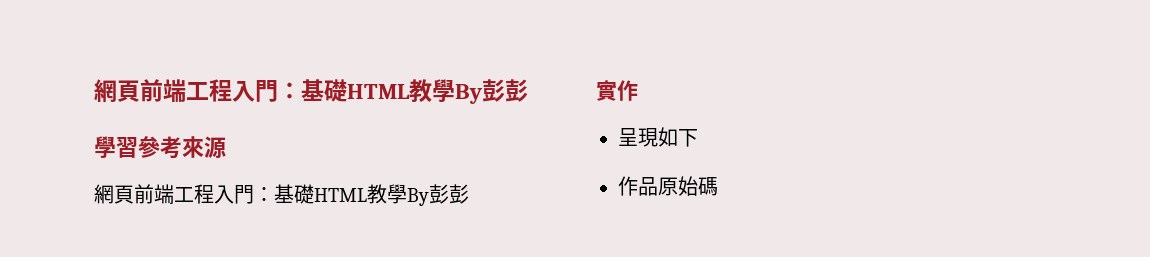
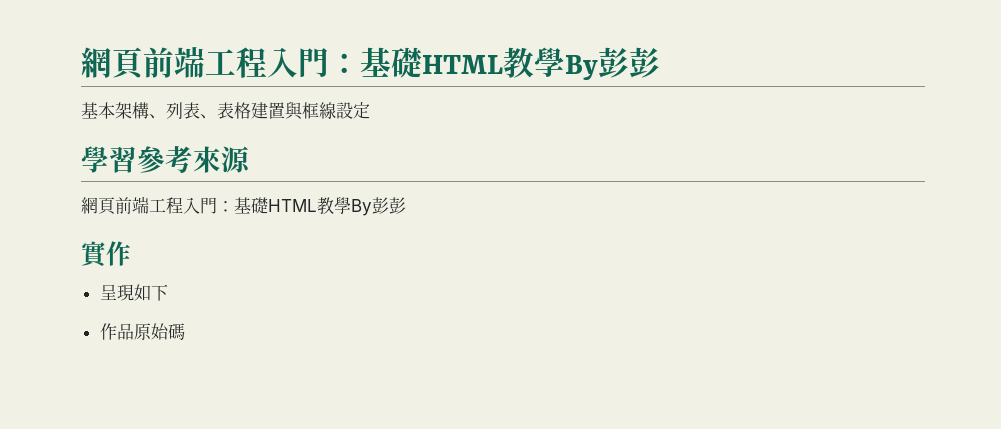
+ 基本架構、列表、表格建置與框線設定

